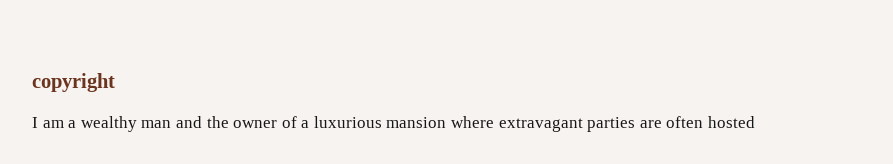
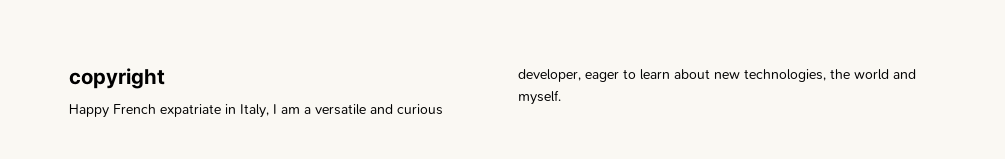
- I am a wealthy man and the owner of a luxurious mansion where extravagant parties are often hosted
+ Happy French expatriate in Italy, I am a versatile and curious developer, eager to learn about new technologies, the world and myself.

